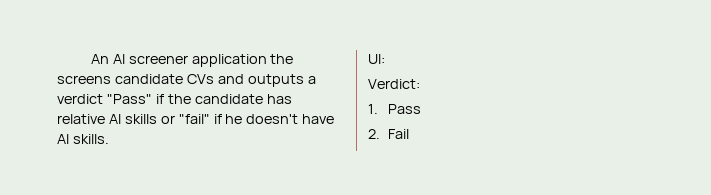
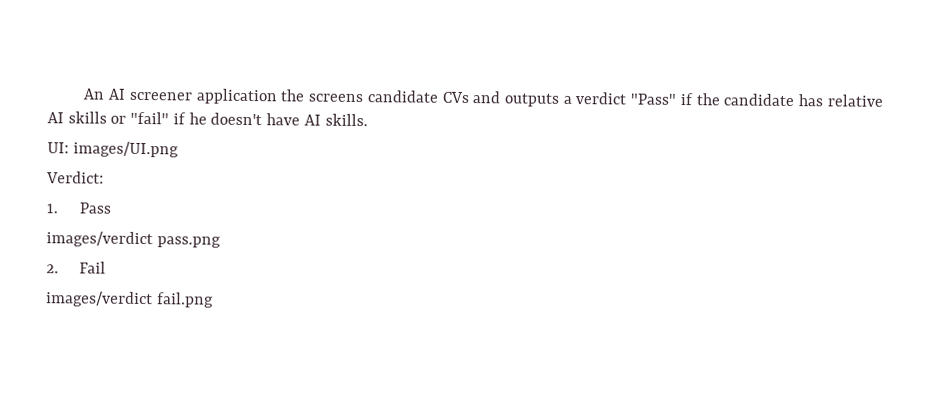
- UI:
+ UI: images/UI.png
+ images/verdict pass.png
+ images/verdict fail.png

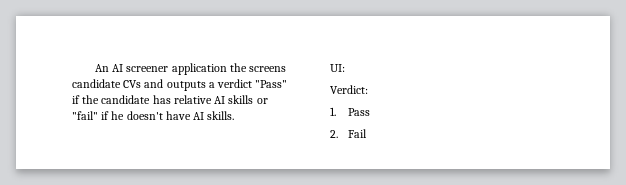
- UI: images/UI.png
+ UI:
- images/verdict pass.png
- images/verdict fail.png

